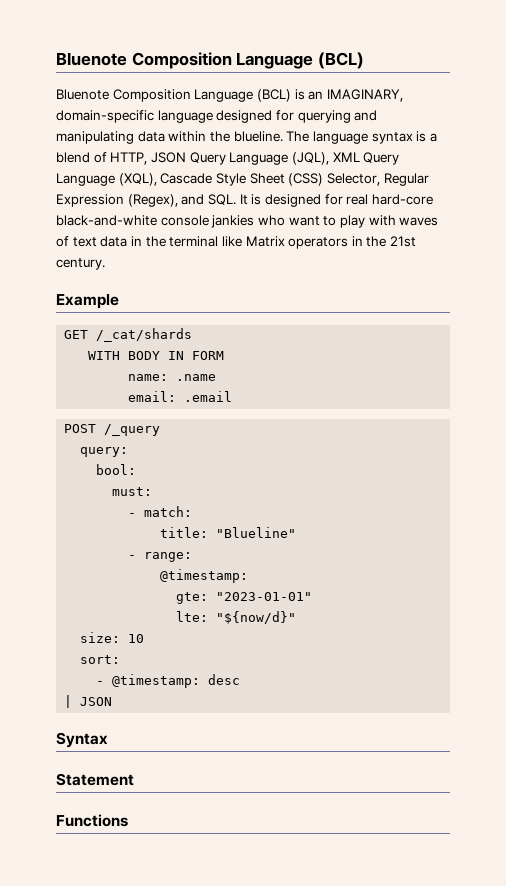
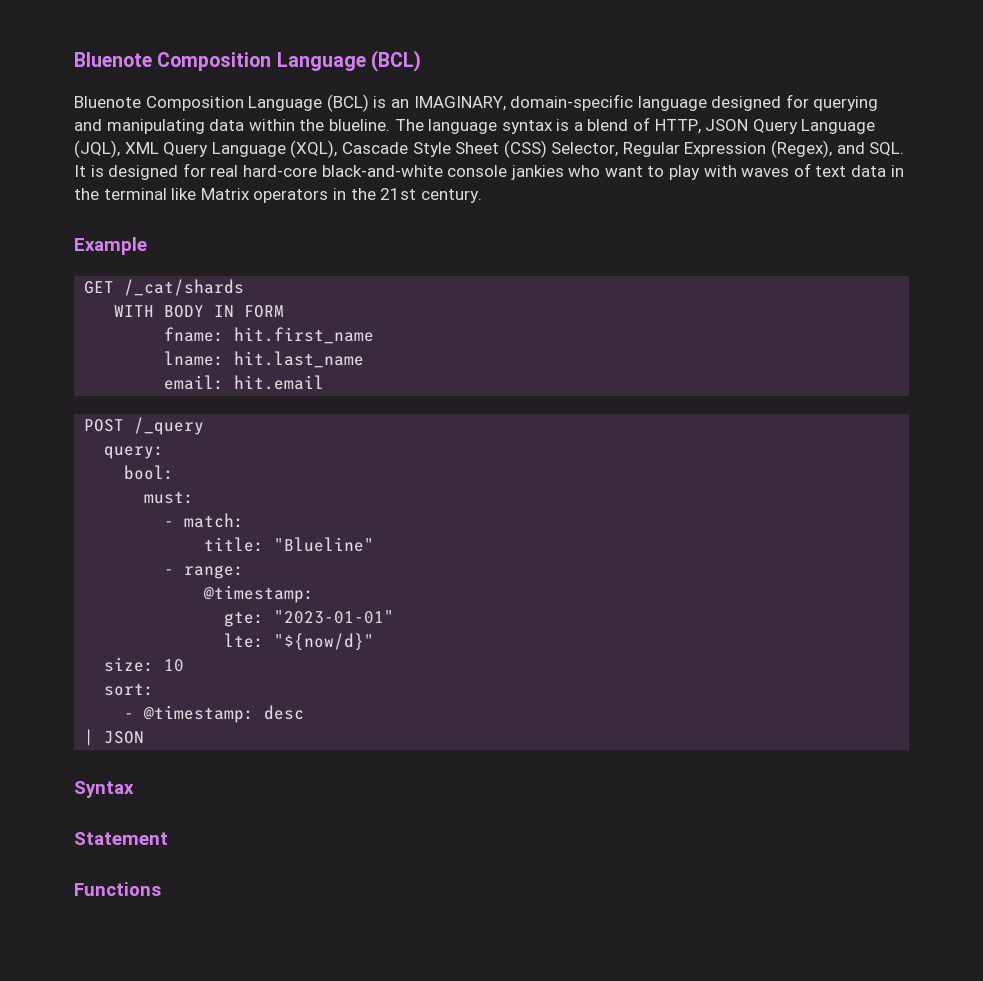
- name: .name
+ fname: hit.first_name
+ lname: hit.last_name
- email: .email
+ email: hit.email

